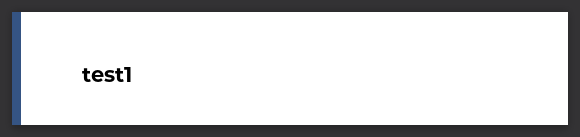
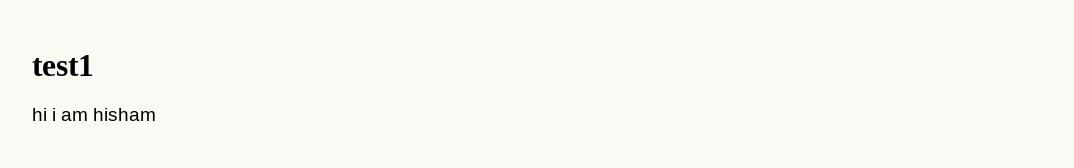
+ hi i am hisham

